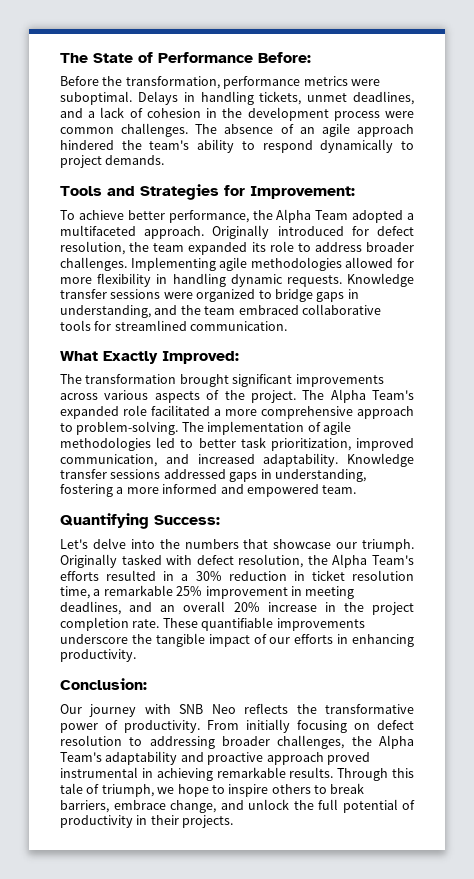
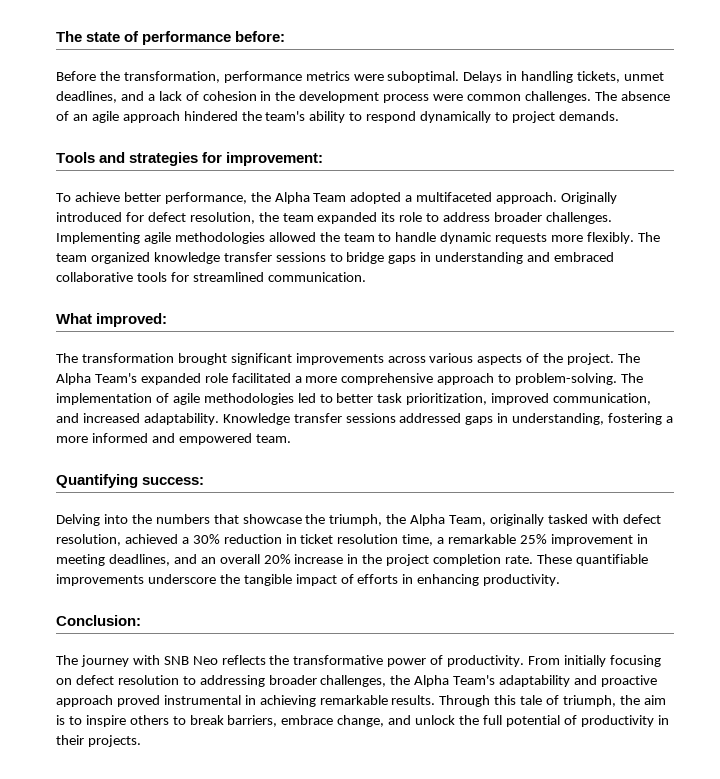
- The State of Performance Before:
+ The state of performance before:
- Tools and Strategies for Improvement:
+ Tools and strategies for improvement:
- Implementing agile methodologies allowed for more flexibility in handling dynamic requests. Knowledge transfer sessions were organized to bridge gaps in understanding, and the team embraced collaborative tools for streamlined communication.
+ Implementing agile methodologies allowed the team to handle dynamic requests more flexibly. The team organized knowledge transfer sessions to bridge gaps in understanding and embraced collaborative tools for streamlined communication.
- What Exactly Improved:
+ What improved:
- Quantifying Success:
- Let's delve into the numbers that showcase our triumph. Originally tasked with defect resolution, the Alpha Team's efforts resulted in a 30% reduction in ticket resolution time, a remarkable 25% improvement in meeting deadlines, and an overall 20% increase in the project completion rate.
+ Quantifying success:
+ Delving into the numbers that showcase the triumph, the Alpha Team, originally tasked with defect resolution, achieved a 30% reduction in ticket resolution time, a remarkable 25% improvement in meeting deadlines, and an overall 20% increase in the project completion rate.
- These quantifiable improvements underscore the tangible impact of our efforts in enhancing productivity.
+ These quantifiable improvements underscore the tangible impact of efforts in enhancing productivity.
- Our journey with SNB Neo reflects the transformative power of productivity.
+ The journey with SNB Neo reflects the transformative power of productivity.
- Through this tale of triumph, we hope to inspire others to break barriers, embrace change, and unlock the full potential of productivity in their projects.
+ Through this tale of triumph, the aim is to inspire others to break barriers, embrace change, and unlock the full potential of productivity in their projects.

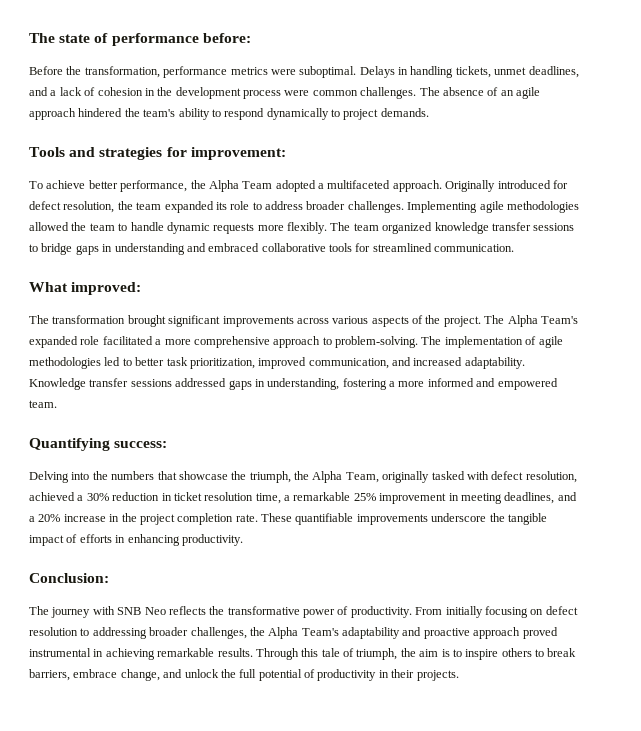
- Delving into the numbers that showcase the triumph, the Alpha Team, originally tasked with defect resolution, achieved a 30% reduction in ticket resolution time, a remarkable 25% improvement in meeting deadlines, and an overall 20% increase in the project completion rate.
+ Delving into the numbers that showcase the triumph, the Alpha Team, originally tasked with defect resolution, achieved a 30% reduction in ticket resolution time, a remarkable 25% improvement in meeting deadlines, and a 20% increase in the project completion rate.

